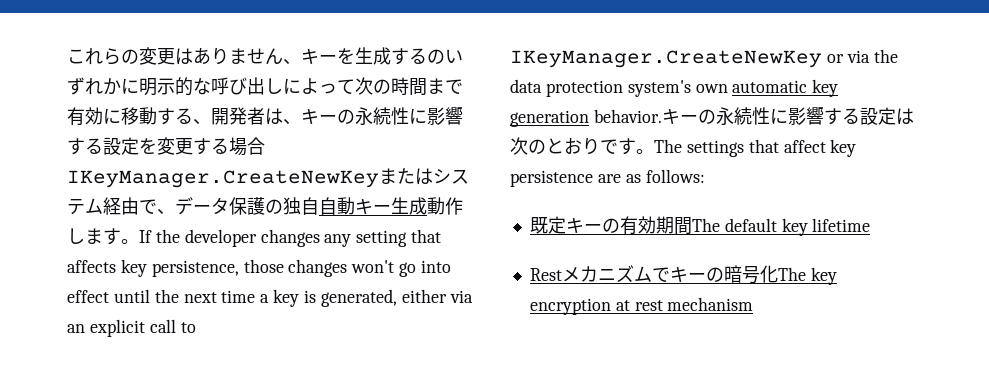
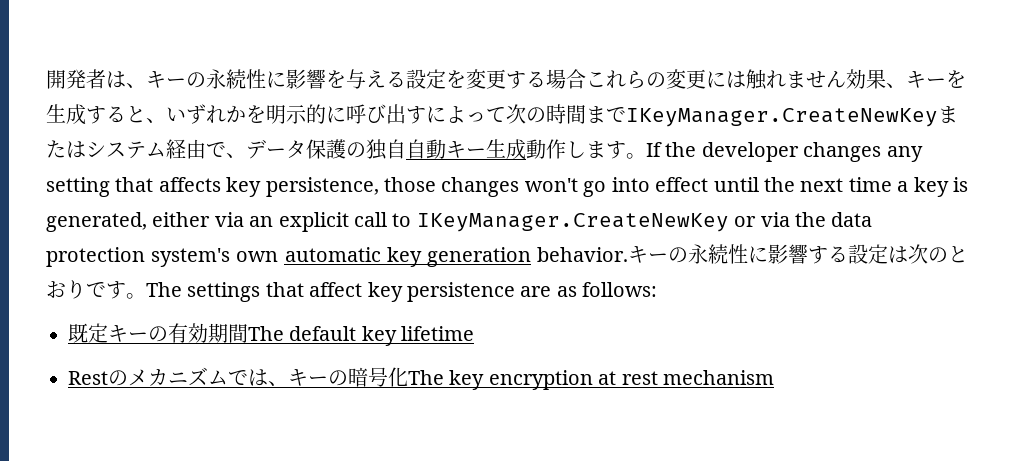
- これらの変更はありません、キーを生成するのいずれかに明示的な呼び出しによって次の時間まで有効に移動する、開発者は、キーの永続性に影響する設定を変更する場合IKeyManager.CreateNewKeyまたはシステム経由で、データ保護の独自自動キー生成動作します。
+ 開発者は、キーの永続性に影響を与える設定を変更する場合これらの変更には触れません効果、キーを生成すると、いずれかを明示的に呼び出すによって次の時間までIKeyManager.CreateNewKeyまたはシステム経由で、データ保護の独自自動キー生成動作します。
- Restメカニズムでキーの暗号化The key encryption at rest mechanism
+ Restのメカニズムでは、キーの暗号化The key encryption at rest mechanism

